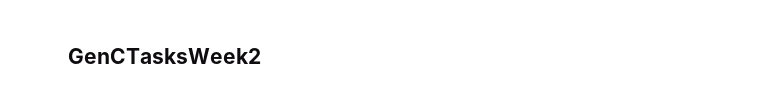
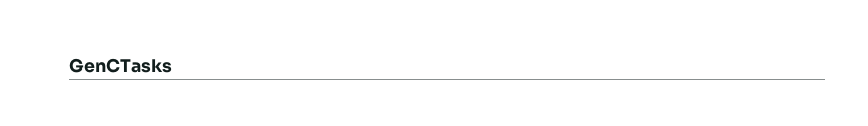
- GenCTasksWeek2
+ GenCTasks

